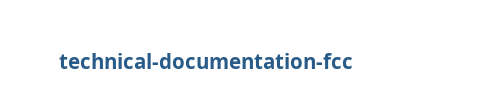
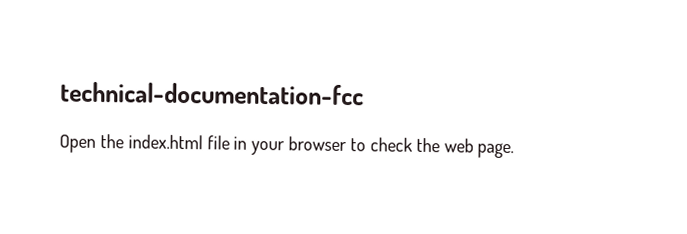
+ Open the index.html file in your browser to check the web page.

